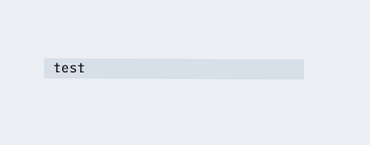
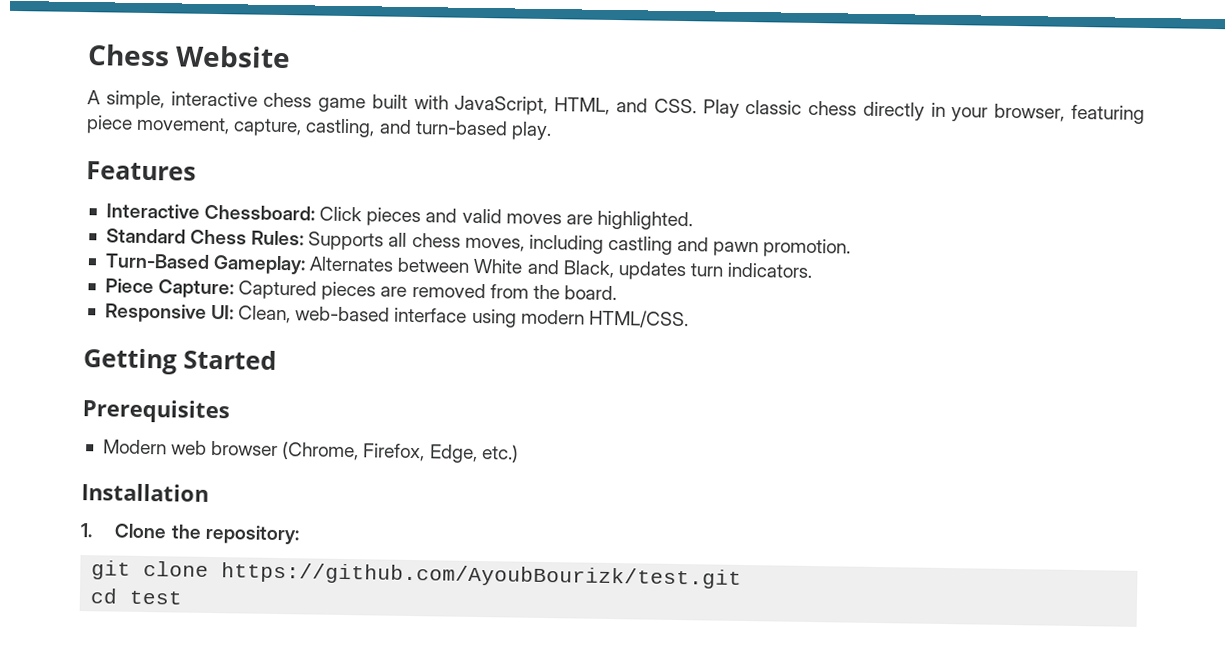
- test
+ Chess Website
+ A simple, interactive chess game built with JavaScript, HTML, and CSS. Play classic chess directly in your browser, featuring piece movement, capture, castling, and turn-based play.
+ Features
+ Interactive Chessboard: Click pieces and valid moves are highlighted.
+ Standard Chess Rules: Supports all chess moves, including castling and pawn promotion.
+ Turn-Based Gameplay: Alternates between White and Black, updates turn indicators.
+ Piece Capture: Captured pieces are removed from the board.
+ Responsive UI: Clean, web-based interface using modern HTML/CSS.
+ Getting Started
+ Prerequisites
+ Modern web browser (Chrome, Firefox, Edge, etc.)
+ Installation
+ 1. Clone the repository:
+ git clone https://github.com/AyoubBourizk/test.git
+ cd test

